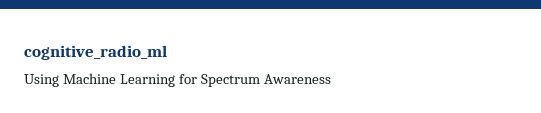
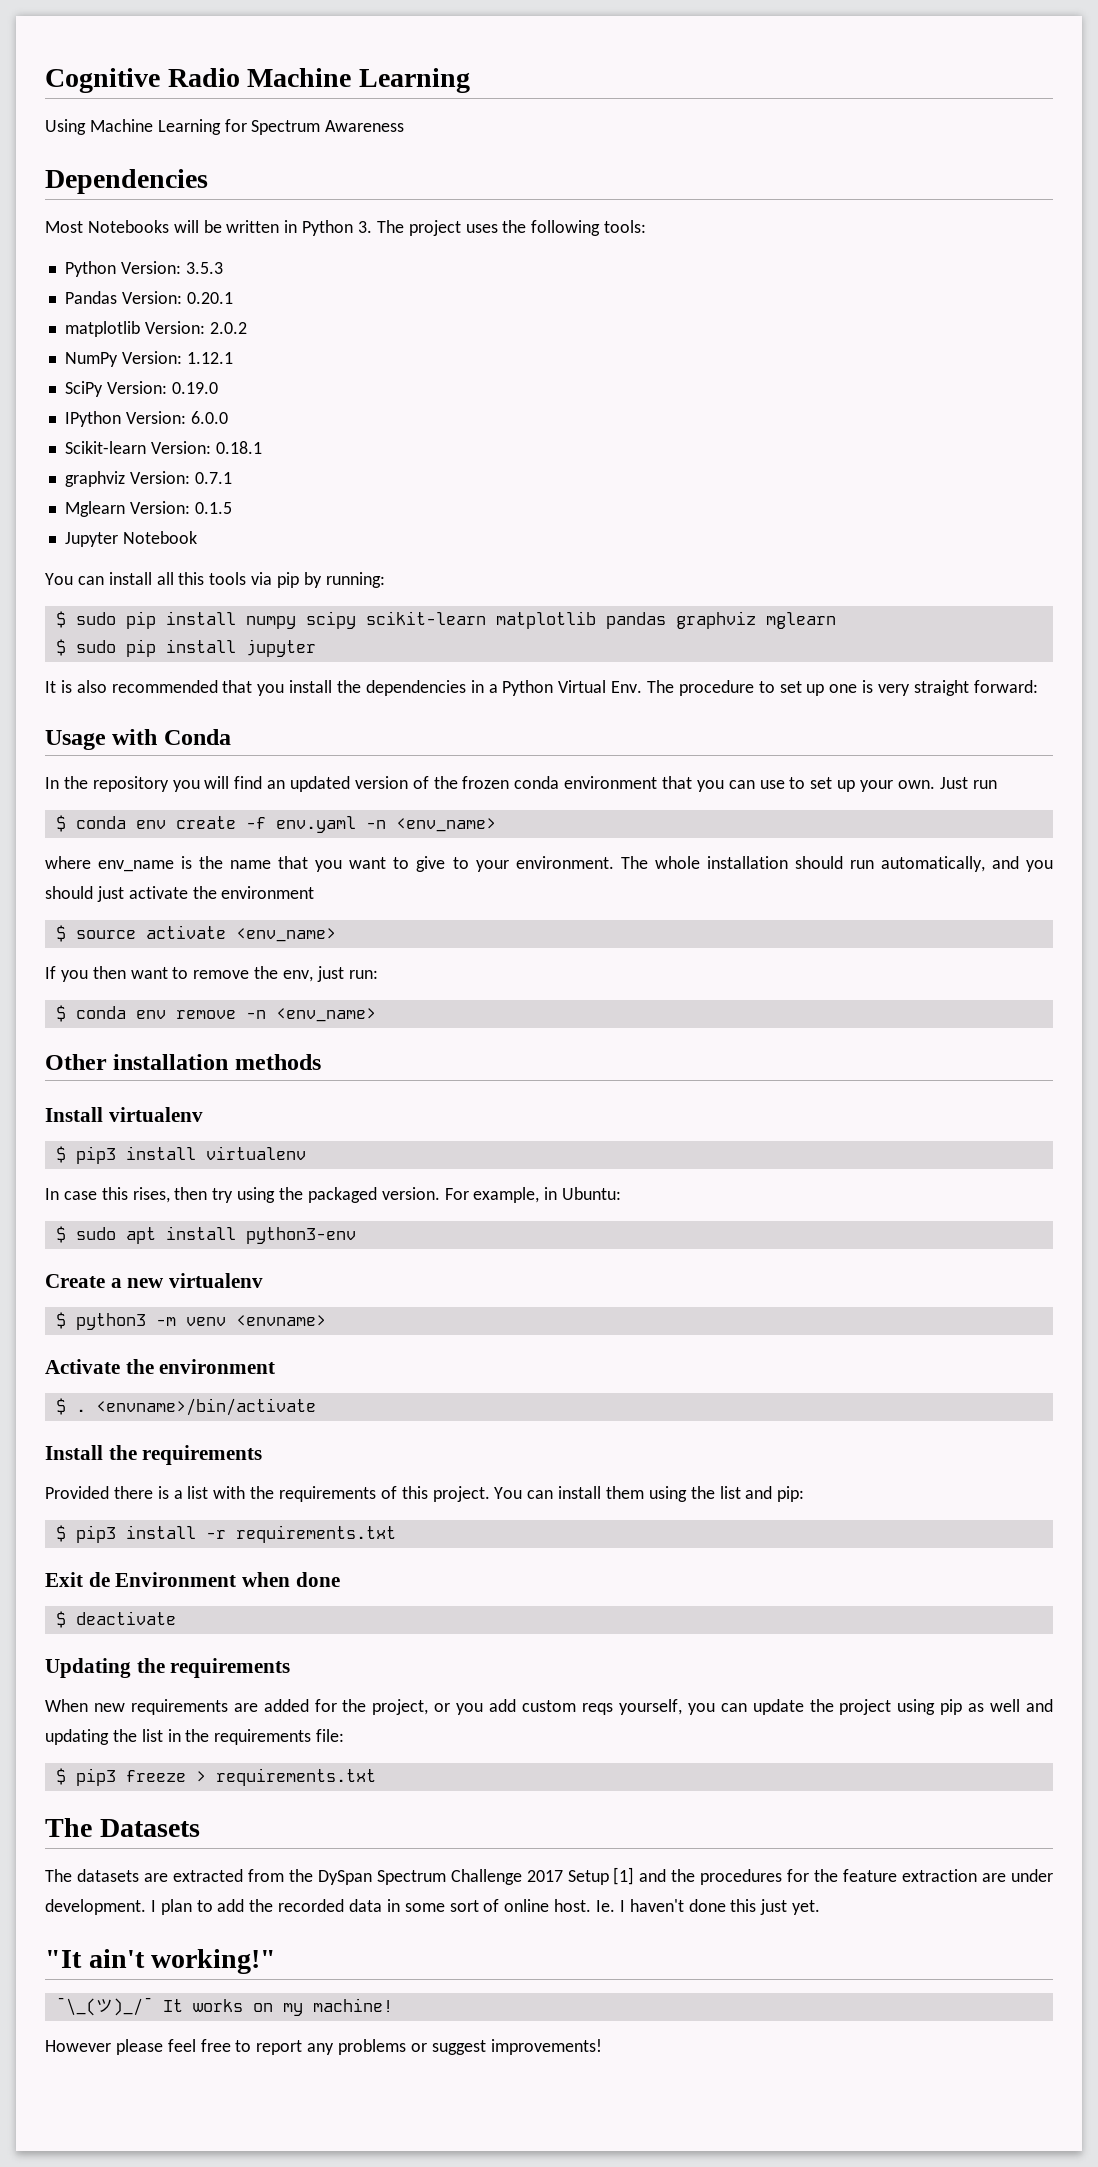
- cognitive_radio_ml
+ Cognitive Radio Machine Learning
+ Dependencies
+ Most Notebooks will be written in Python 3. The project uses the following tools:
+ Python Version: 3.5.3
+ Pandas Version: 0.20.1
+ matplotlib Version: 2.0.2
+ NumPy Version: 1.12.1
+ SciPy Version: 0.19.0
+ IPython Version: 6.0.0
+ Scikit-learn Version: 0.18.1
+ graphviz Version: 0.7.1
+ Mglearn Version: 0.1.5
+ Jupyter Notebook
+ You can install all this tools via pip by running:
+ $ sudo pip install numpy scipy scikit-learn matplotlib pandas graphviz mglearn
+ $ sudo pip install jupyter
+ It is also recommended that you install the dependencies in a Python Virtual Env. The procedure to set up one is very straight forward:
+ Usage with Conda
+ In the repository you will find an updated version of the frozen conda environment that you can use to set up your own. Just run
+ $ conda env create -f env.yaml -n <env_name>
+ where env_name is the name that you want to give to your environment. The whole installation should run automatically, and you should just activate the environment
+ $ source activate <env_name>
+ If you then want to remove the env, just run:
+ $ conda env remove -n <env_name>
+ Other installation methods
+ Install virtualenv
+ $ pip3 install virtualenv
+ In case this rises, then try using the packaged version. For example, in Ubuntu:
+ $ sudo apt install python3-env
+ Create a new virtualenv
+ $ python3 -m venv <envname>
+ Activate the environment
+ $ . <envname>/bin/activate
+ Install the requirements
+ Provided there is a list with the requirements of this project. You can install them using the list and pip:
+ $ pip3 install -r requirements.txt
+ Exit de Environment when done
+ $ deactivate
+ Updating the requirements
+ When new requirements are added for the project, or you add custom reqs yourself, you can update the project using pip as well and updating the list in the requirements file:
+ $ pip3 freeze > requirements.txt
+ The Datasets
+ The datasets are extracted from the DySpan Spectrum Challenge 2017 Setup [1] and the procedures for the feature extraction are under development. I plan to add the recorded data in some sort of online host. Ie. I haven't done this just yet.
+ "It ain't working!"
+ ¯\_(ツ)_/¯ It works on my machine!
+ However please feel free to report any problems or suggest improvements!

